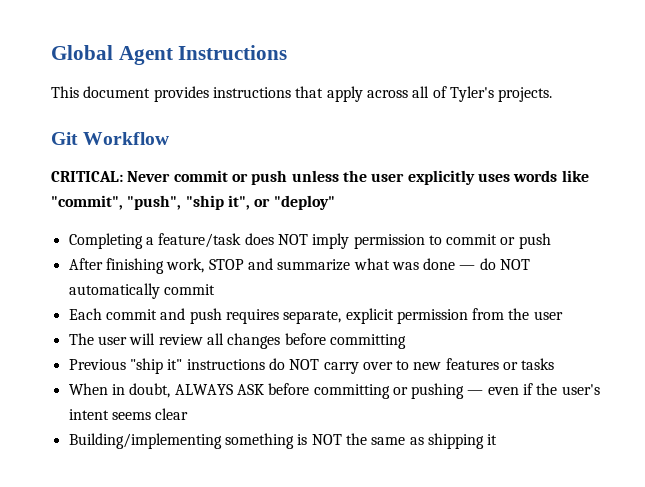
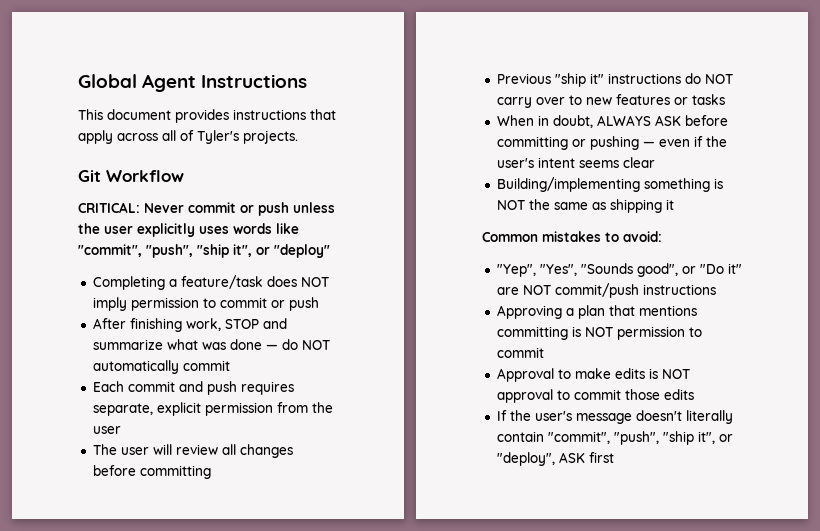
+ Common mistakes to avoid:
+ "Yep", "Yes", "Sounds good", or "Do it" are NOT commit/push instructions
+ Approving a plan that mentions committing is NOT permission to commit
+ Approval to make edits is NOT approval to commit those edits
+ If the user's message doesn't literally contain "commit", "push", "ship it", or "deploy", ASK first

